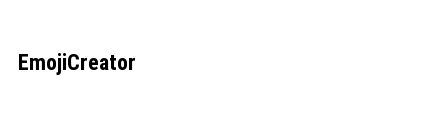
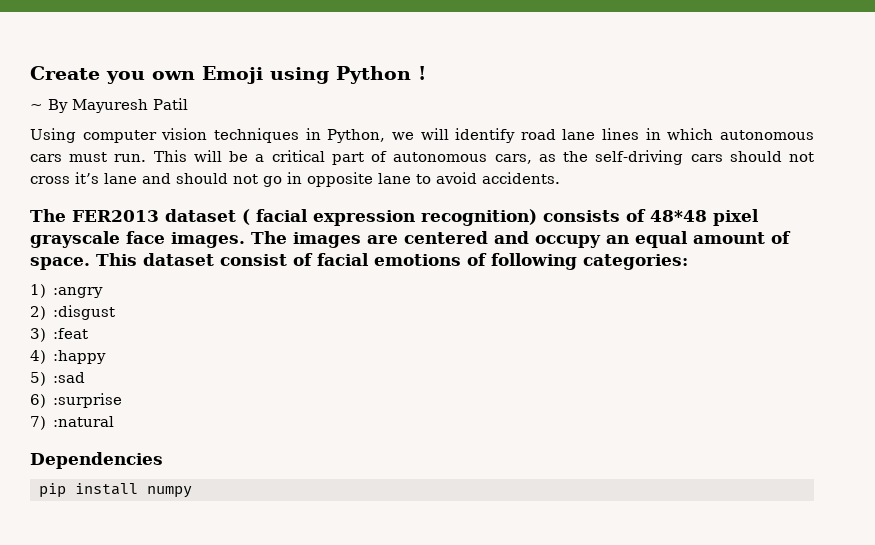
- EmojiCreator
+ Create you own Emoji using Python !
+ ~ By Mayuresh Patil
+ Using computer vision techniques in Python, we will identify road lane lines in which autonomous cars must run. This will be a critical part of autonomous cars, as the self-driving cars should not cross it’s lane and should not go in opposite lane to avoid accidents.
+ The FER2013 dataset ( facial expression recognition) consists of 48*48 pixel grayscale face images. The images are centered and occupy an equal amount of space. This dataset consist of facial emotions of following categories:
+ 1) :angry
+ 2) :disgust
+ 3) :feat
+ 4) :happy
+ 5) :sad
+ 6) :surprise
+ 7) :natural
+ Dependencies
+ pip install numpy

